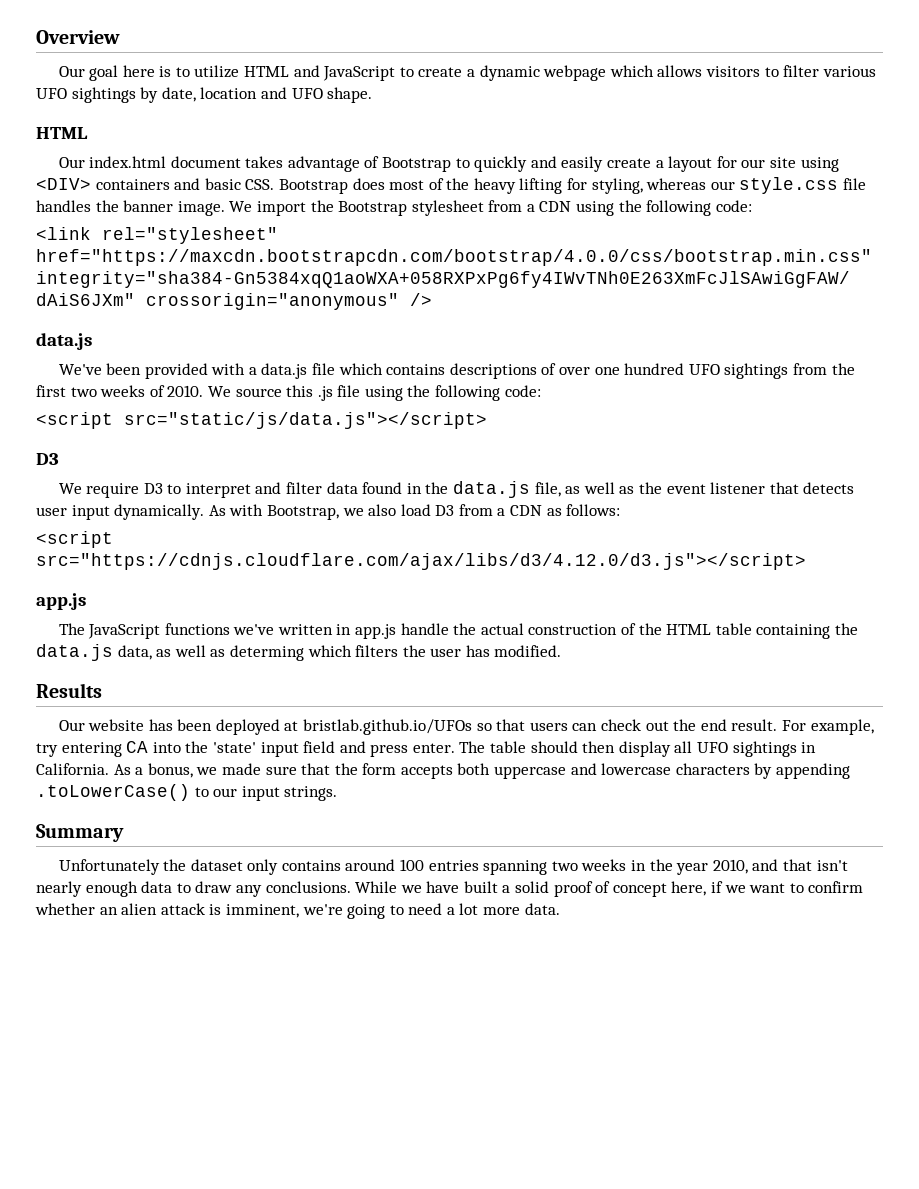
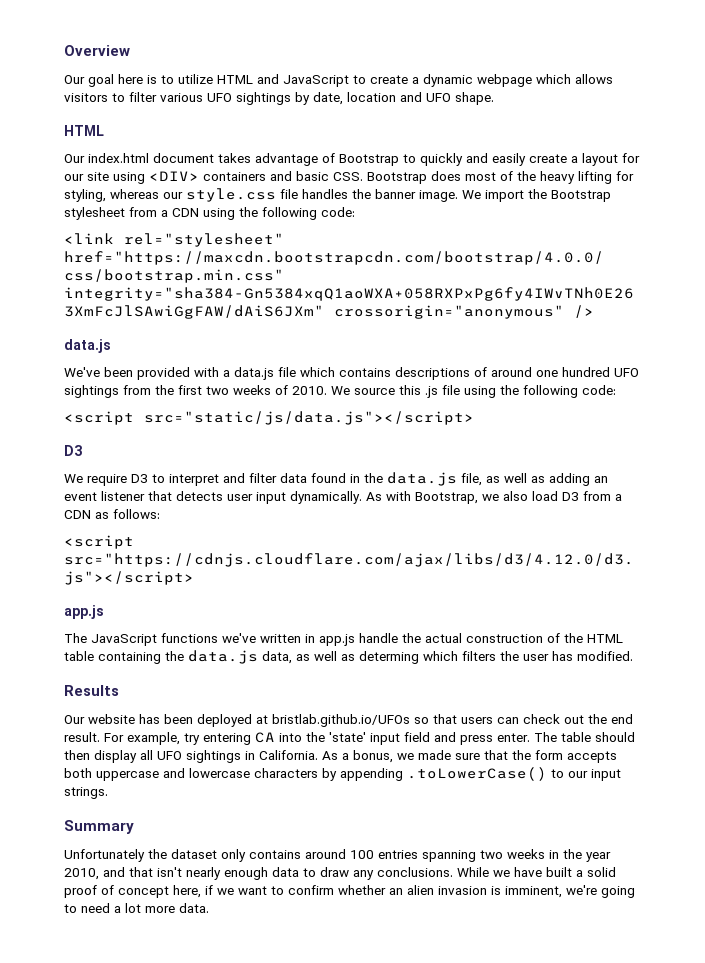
- We've been provided with a data.js file which contains descriptions of over one hundred UFO sightings from the first two weeks of 2010.
+ We've been provided with a data.js file which contains descriptions of around one hundred UFO sightings from the first two weeks of 2010.
- We require D3 to interpret and filter data found in the data.js file, as well as the event listener that detects user input dynamically.
+ We require D3 to interpret and filter data found in the data.js file, as well as adding an event listener that detects user input dynamically.
- While we have built a solid proof of concept here, if we want to confirm whether an alien attack is imminent, we're going to need a lot more data.
+ While we have built a solid proof of concept here, if we want to confirm whether an alien invasion is imminent, we're going to need a lot more data.

